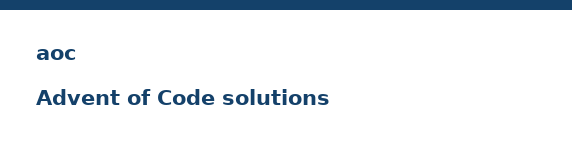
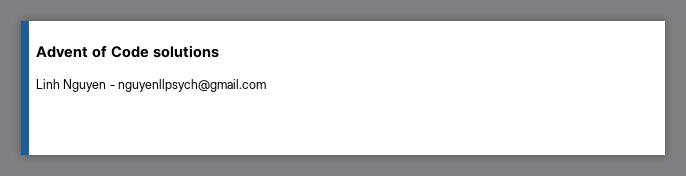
- aoc
+ Linh Nguyen - nguyenllpsych@gmail.com

